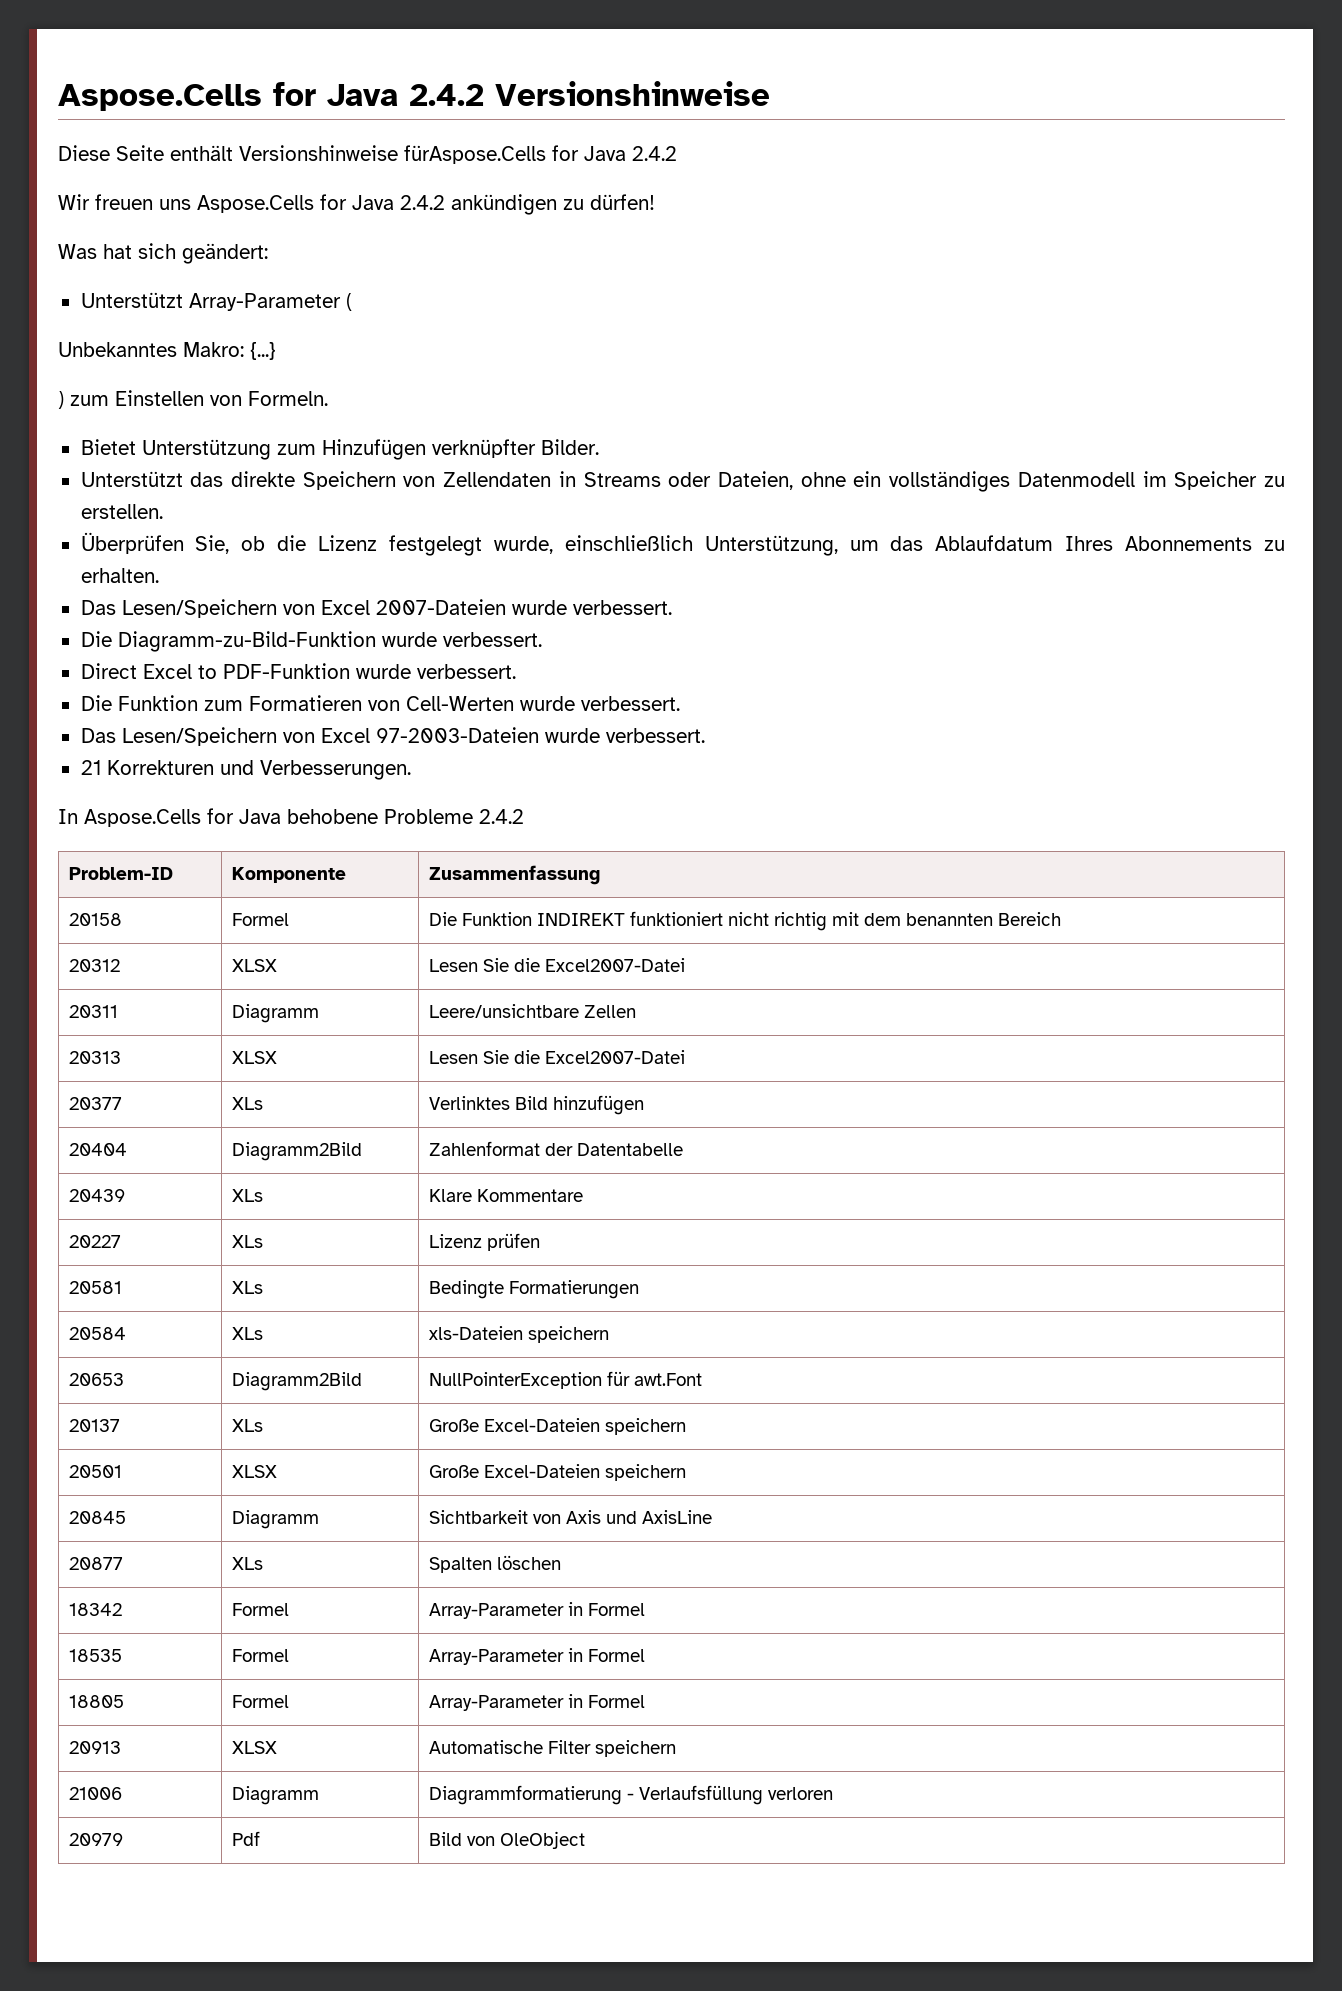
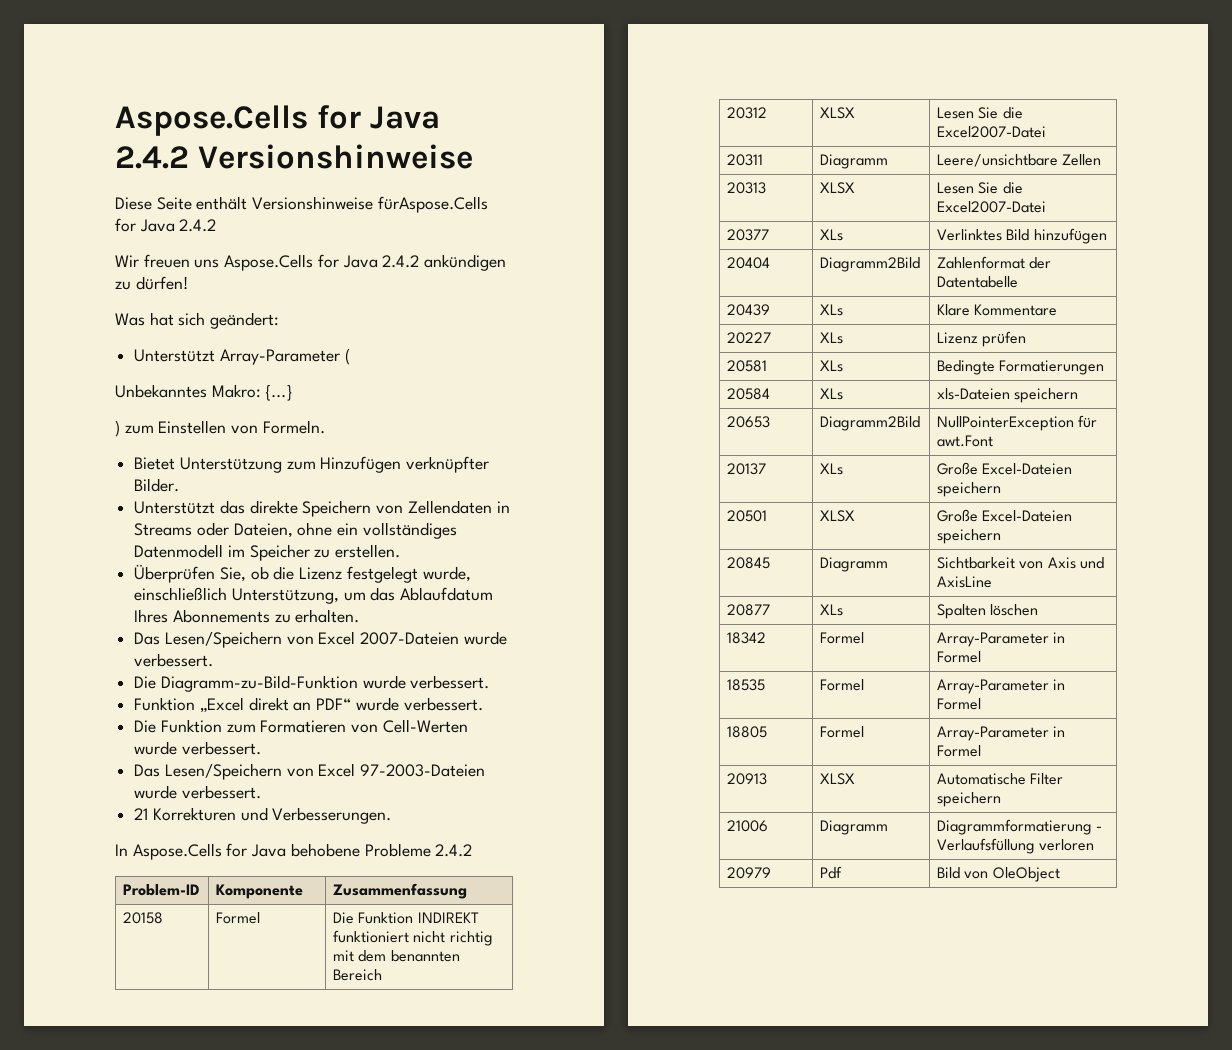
- Direct Excel to PDF-Funktion wurde verbessert.
+ Funktion „Excel direkt an PDF“ wurde verbessert.

